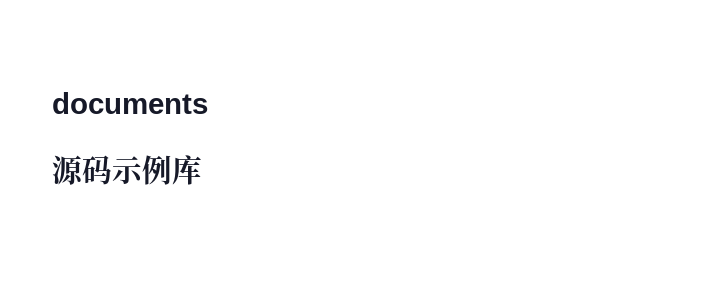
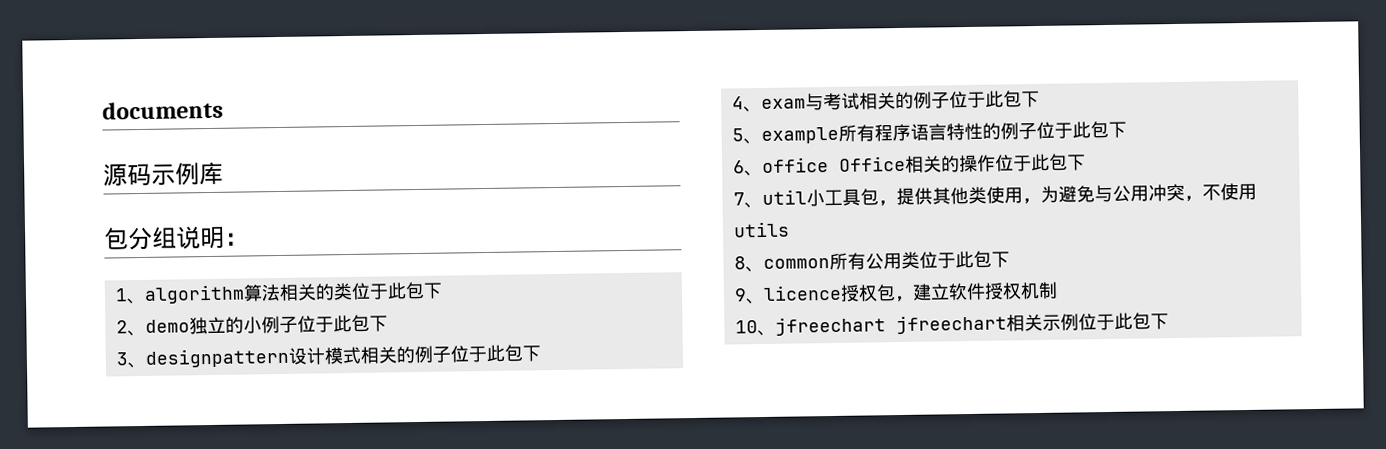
+ 包分组说明：
+ 1、algorithm算法相关的类位于此包下
+ 2、demo独立的小例子位于此包下
+ 3、designpattern设计模式相关的例子位于此包下
+ 4、exam与考试相关的例子位于此包下
+ 5、example所有程序语言特性的例子位于此包下
+ 6、office Office相关的操作位于此包下
+ 7、util小工具包，提供其他类使用，为避免与公用冲突，不使用utils
+ 8、common所有公用类位于此包下
+ 9、licence授权包，建立软件授权机制
+ 10、jfreechart jfreechart相关示例位于此包下

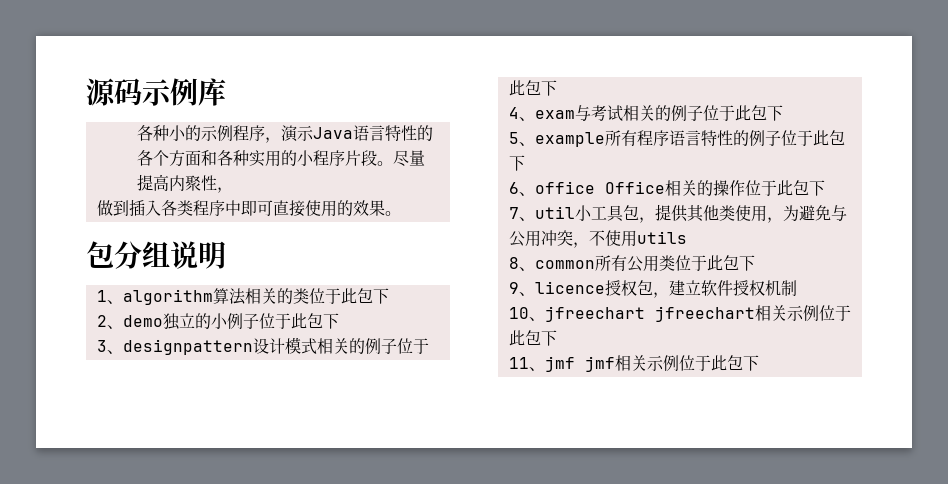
- documents
+ 各种小的示例程序，演示Java语言特性的各个方面和各种实用的小程序片段。尽量提高内聚性，
+ 做到插入各类程序中即可直接使用的效果。
- 包分组说明：
+ 包分组说明
+ 11、jmf jmf相关示例位于此包下

